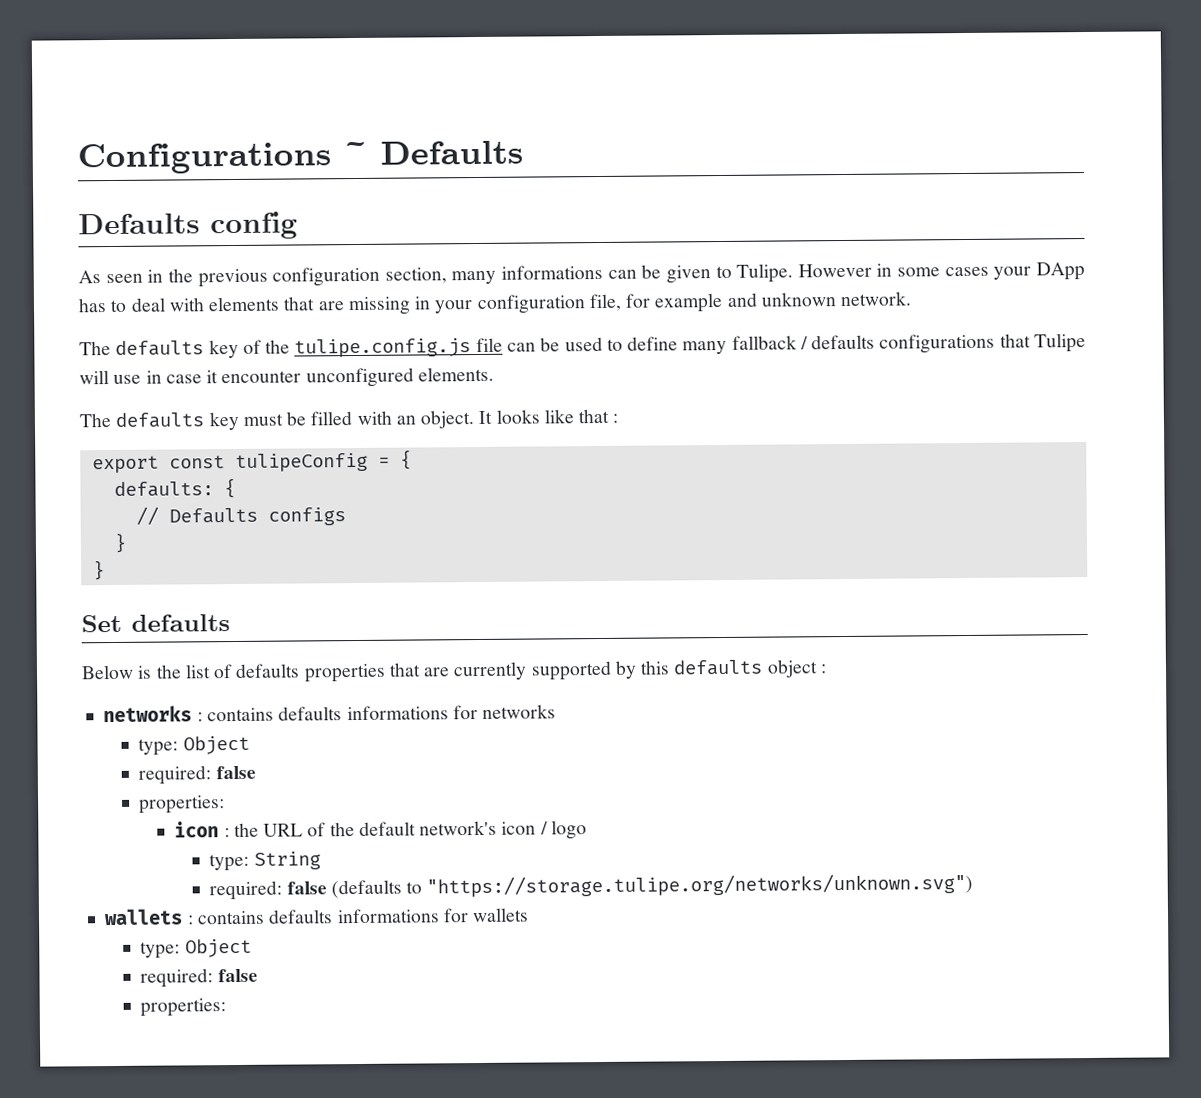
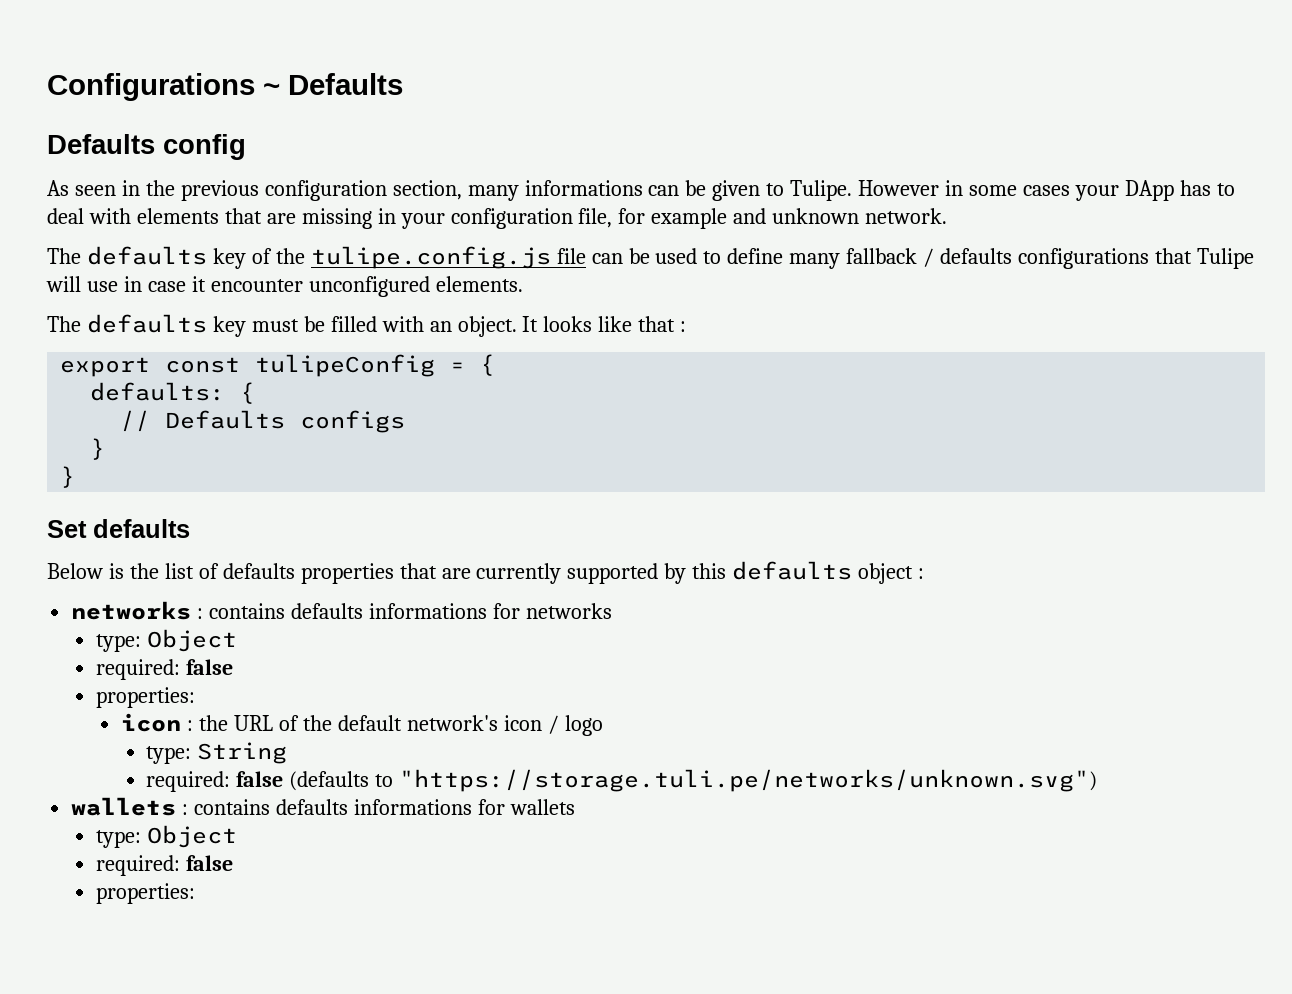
- required: false (defaults to "https://storage.tulipe.org/networks/unknown.svg")
+ required: false (defaults to "https://storage.tuli.pe/networks/unknown.svg")

